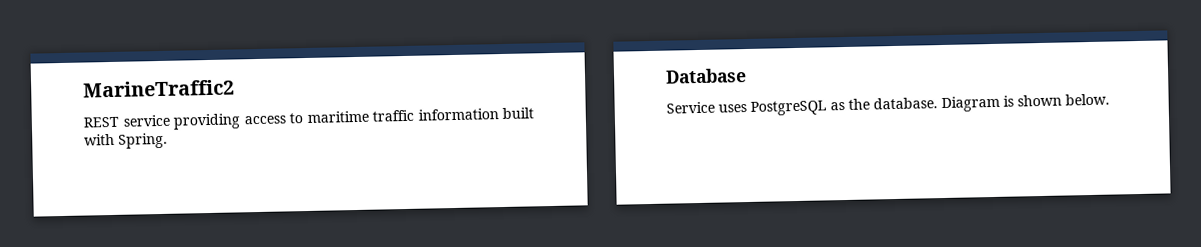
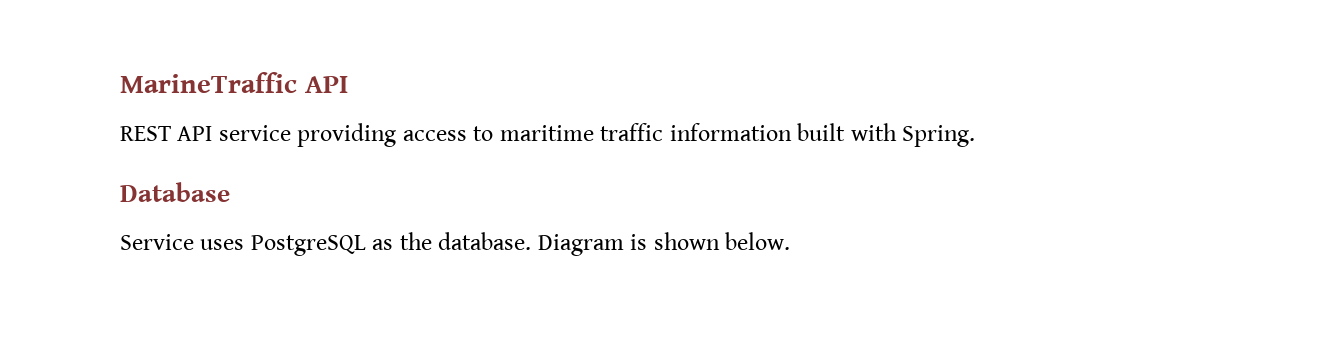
- MarineTraffic2
+ MarineTraffic API
- REST service providing access to maritime traffic information built with Spring.
+ REST API service providing access to maritime traffic information built with Spring.

